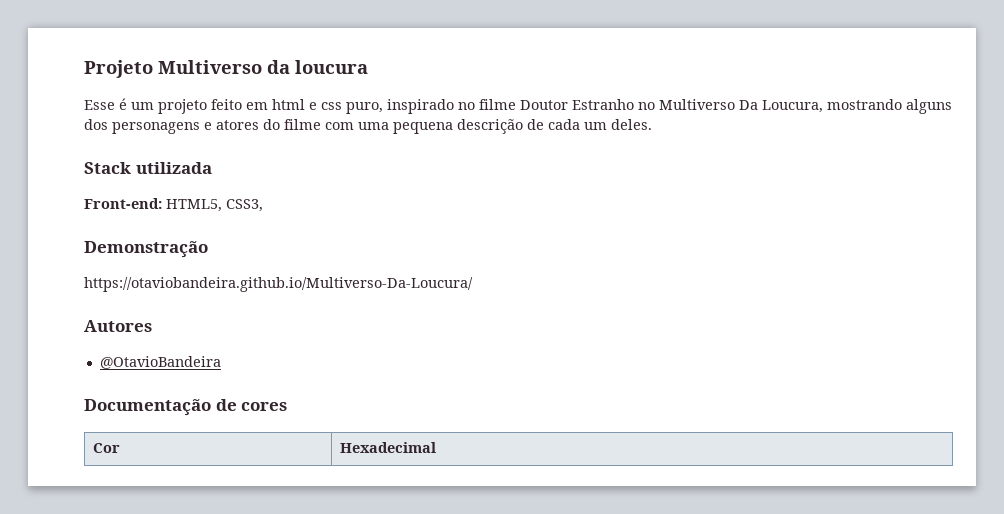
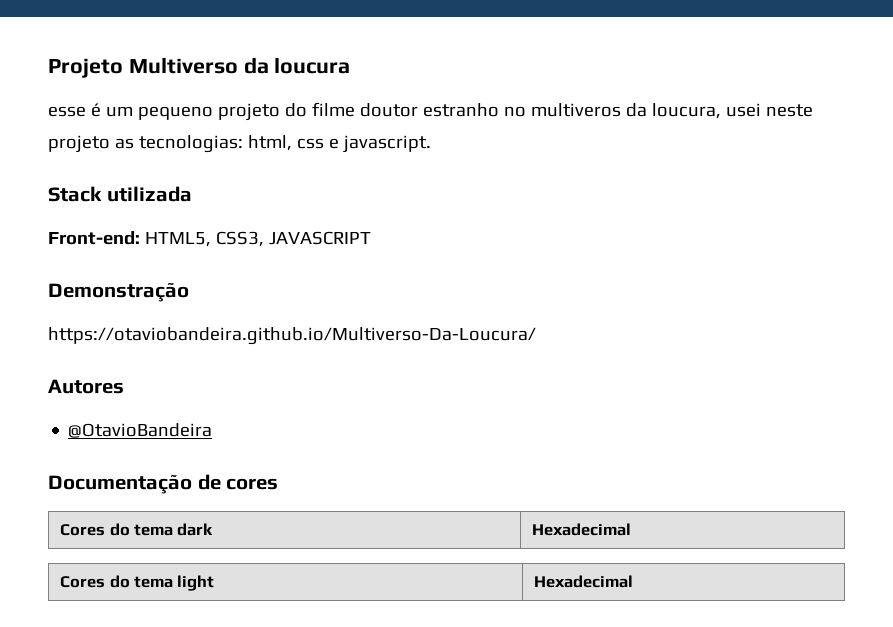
- Esse é um projeto feito em html e css puro, inspirado no filme Doutor Estranho no Multiverso Da Loucura, mostrando alguns dos personagens e atores do filme com uma pequena descrição de cada um deles.
+ esse é um pequeno projeto do filme doutor estranho no multiveros da loucura, usei neste projeto as tecnologias: html, css e javascript.
- Front-end: HTML5, CSS3,
+ Front-end: HTML5, CSS3, JAVASCRIPT
- Cor | Hexadecimal
+ Cores do tema dark | Hexadecimal
+ Cores do tema light | Hexadecimal

